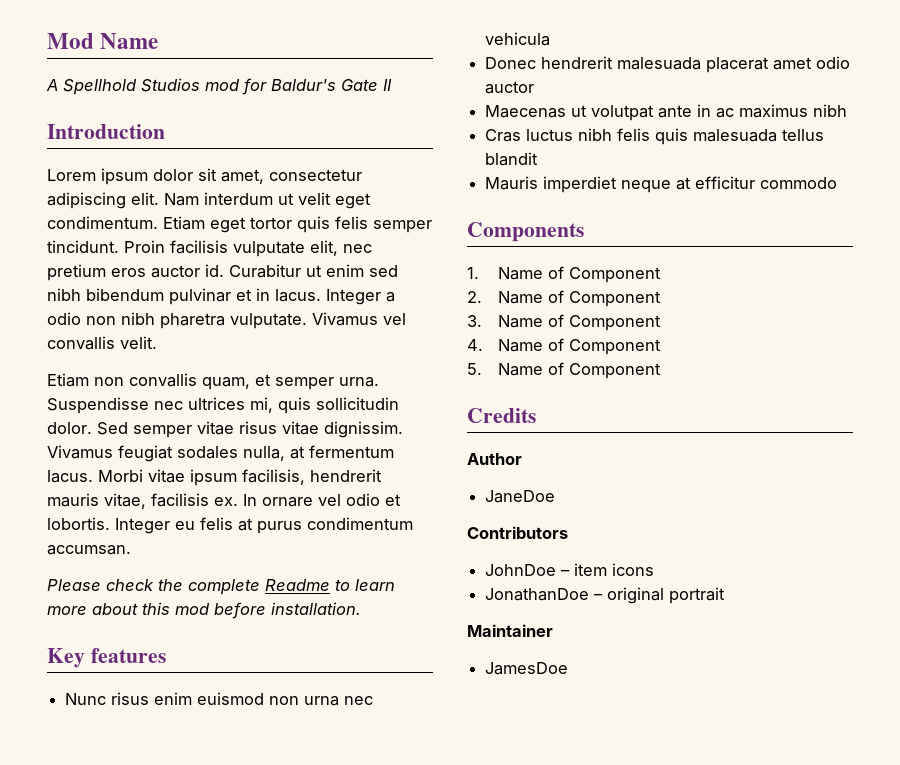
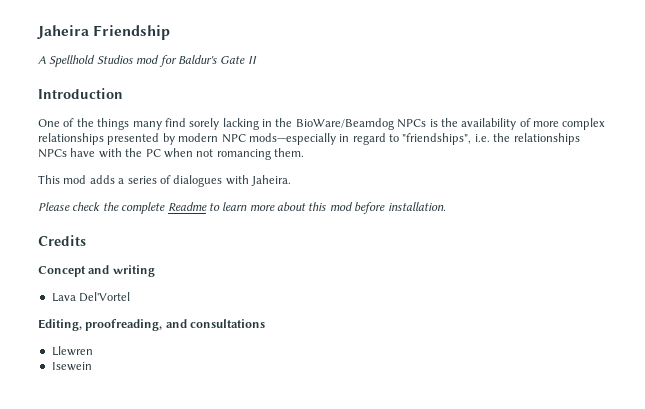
- Mod Name
+ Jaheira Friendship
- Lorem ipsum dolor sit amet, consectetur adipiscing elit. Nam interdum ut velit eget condimentum. Etiam eget tortor quis felis semper tincidunt. Proin facilisis vulputate elit, nec pretium eros auctor id. Curabitur ut enim sed nibh bibendum pulvinar et in lacus. Integer a odio non nibh pharetra vulputate. Vivamus vel convallis velit.
- Etiam non convallis quam, et semper urna. Suspendisse nec ultrices mi, quis sollicitudin dolor. Sed semper vitae risus vitae dignissim. Vivamus feugiat sodales nulla, at fermentum lacus. Morbi vitae ipsum facilisis, hendrerit mauris vitae, facilisis ex. In ornare vel odio et lobortis. Integer eu felis at purus condimentum accumsan.
+ One of the things many find sorely lacking in the BioWare/Beamdog NPCs is the availability of more complex relationships presented by modern NPC mods—especially in regard to "friendships", i.e. the relationships NPCs have with the PC when not romancing them.
+ This mod adds a series of dialogues with Jaheira.
- Key features
- Nunc risus enim euismod non urna nec vehicula
- Donec hendrerit malesuada placerat amet odio auctor
- Maecenas ut volutpat ante in ac maximus nibh
- Cras luctus nibh felis quis malesuada tellus blandit
- Mauris imperdiet neque at efficitur commodo
- Components
- 1. Name of Component
- 2. Name of Component
- 3. Name of Component
- 4. Name of Component
- 5. Name of Component
  Credits
- Author
- JaneDoe
- Contributors
- JohnDoe – item icons
- JonathanDoe – original portrait
- Maintainer
- JamesDoe
+ Concept and writing
+ Lava Del'Vortel
+ Editing, proofreading, and consultations
+ Llewren
+ Isewein

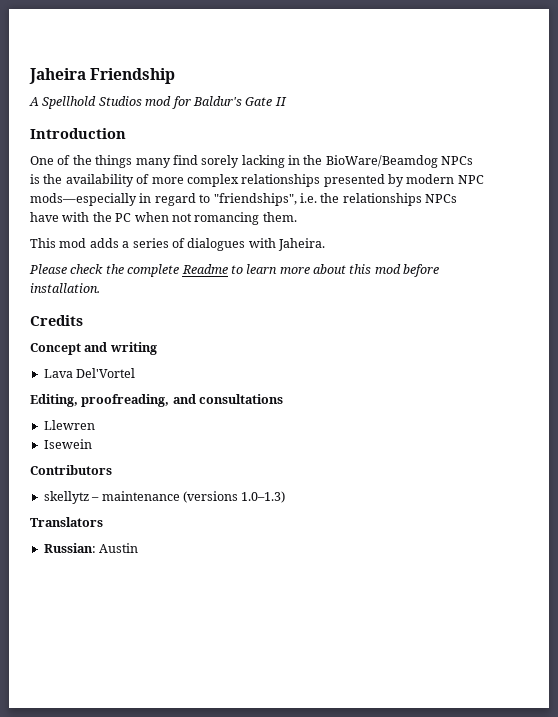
+ Contributors
+ skellytz – maintenance (versions 1.0–1.3)
+ Translators
+ Russian: Austin

